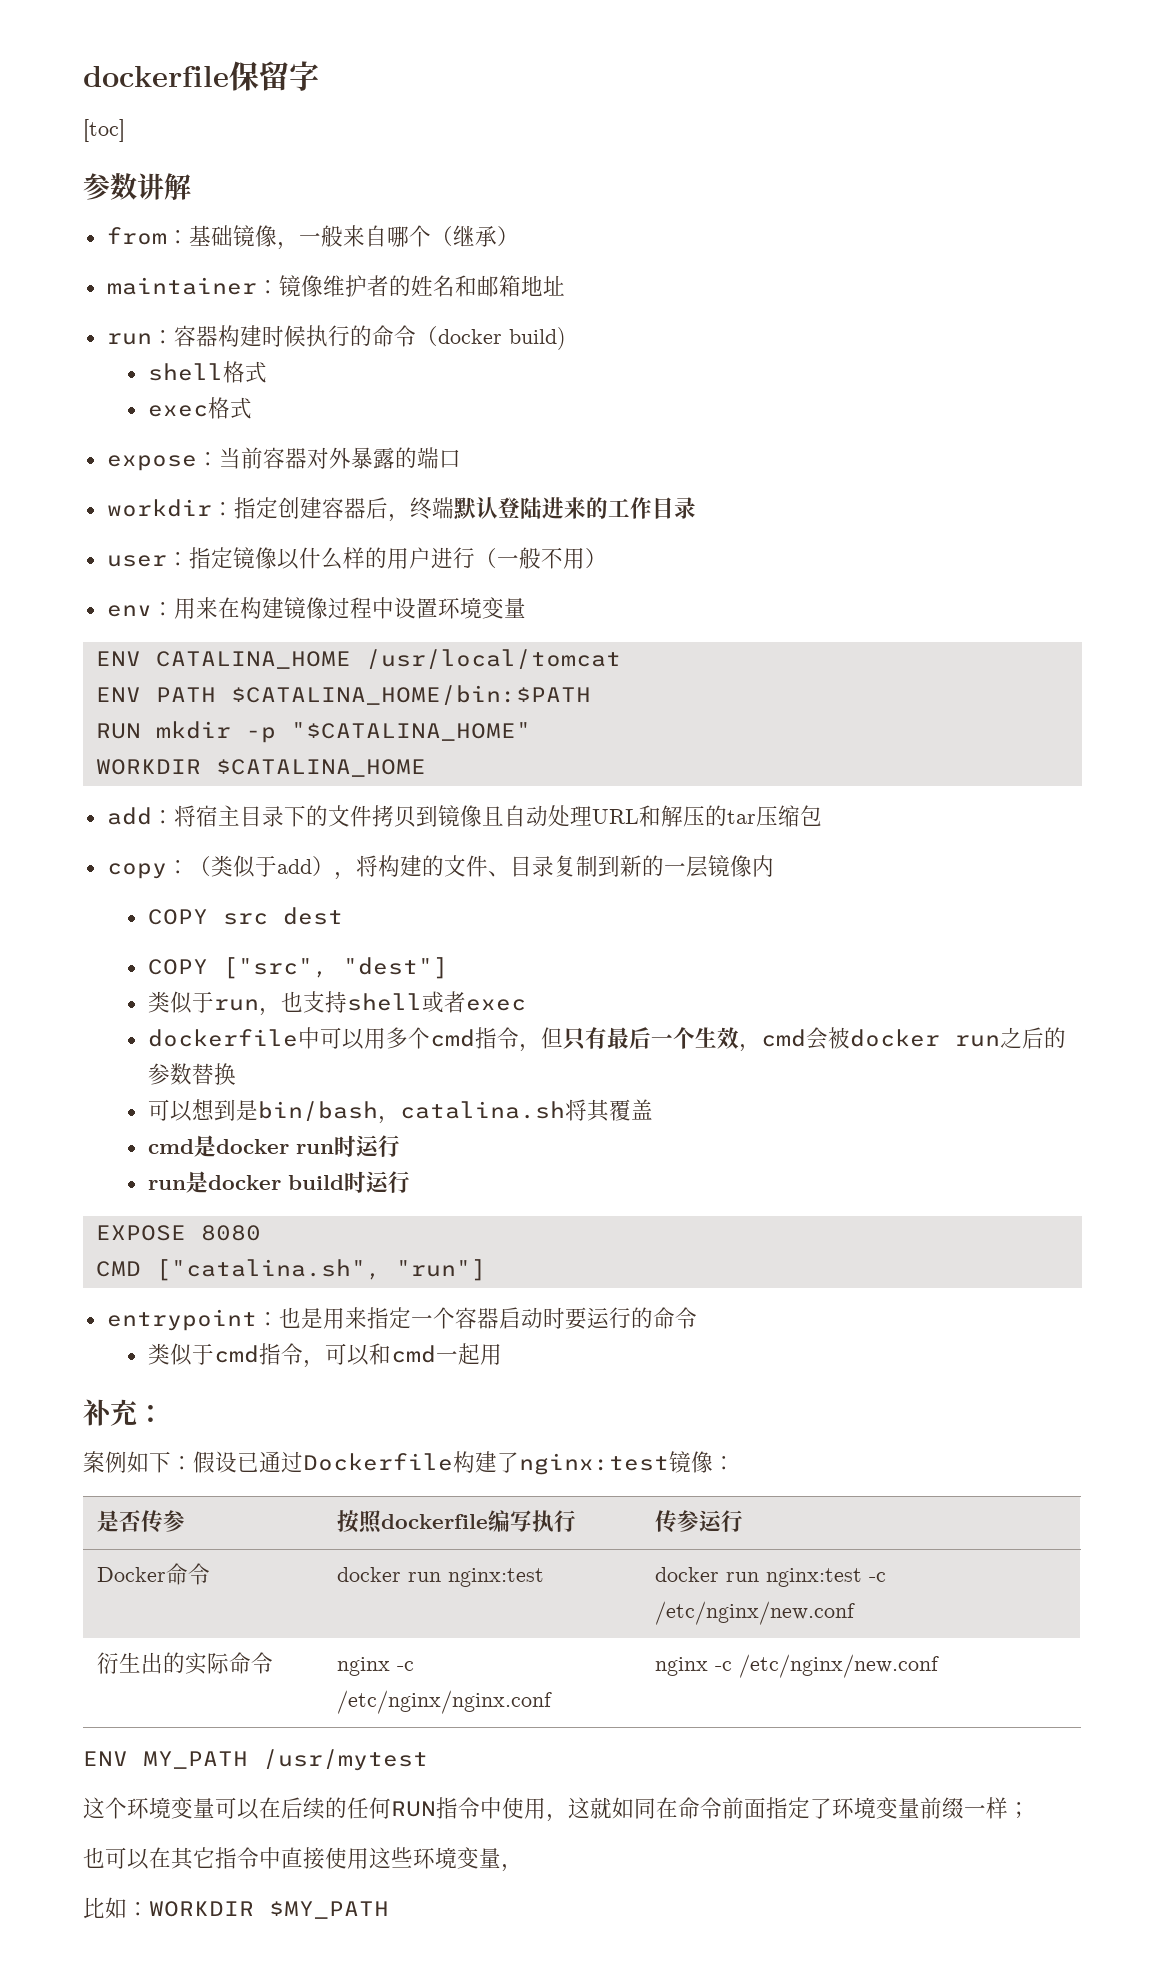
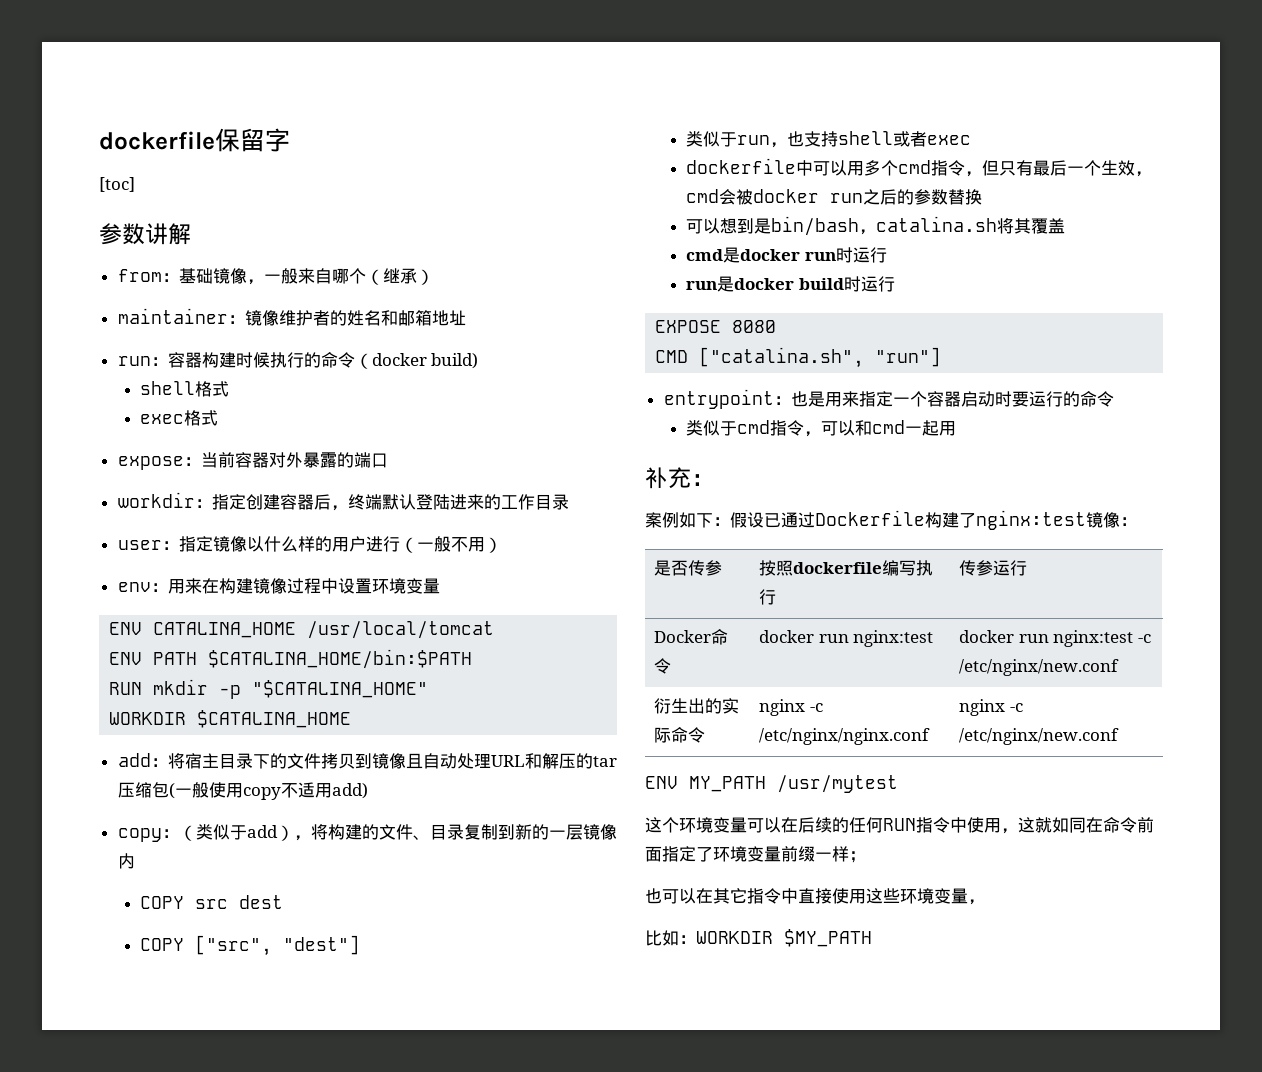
- add：将宿主目录下的文件拷贝到镜像且自动处理URL和解压的tar压缩包
+ add：将宿主目录下的文件拷贝到镜像且自动处理URL和解压的tar压缩包(一般使用copy不适用add)

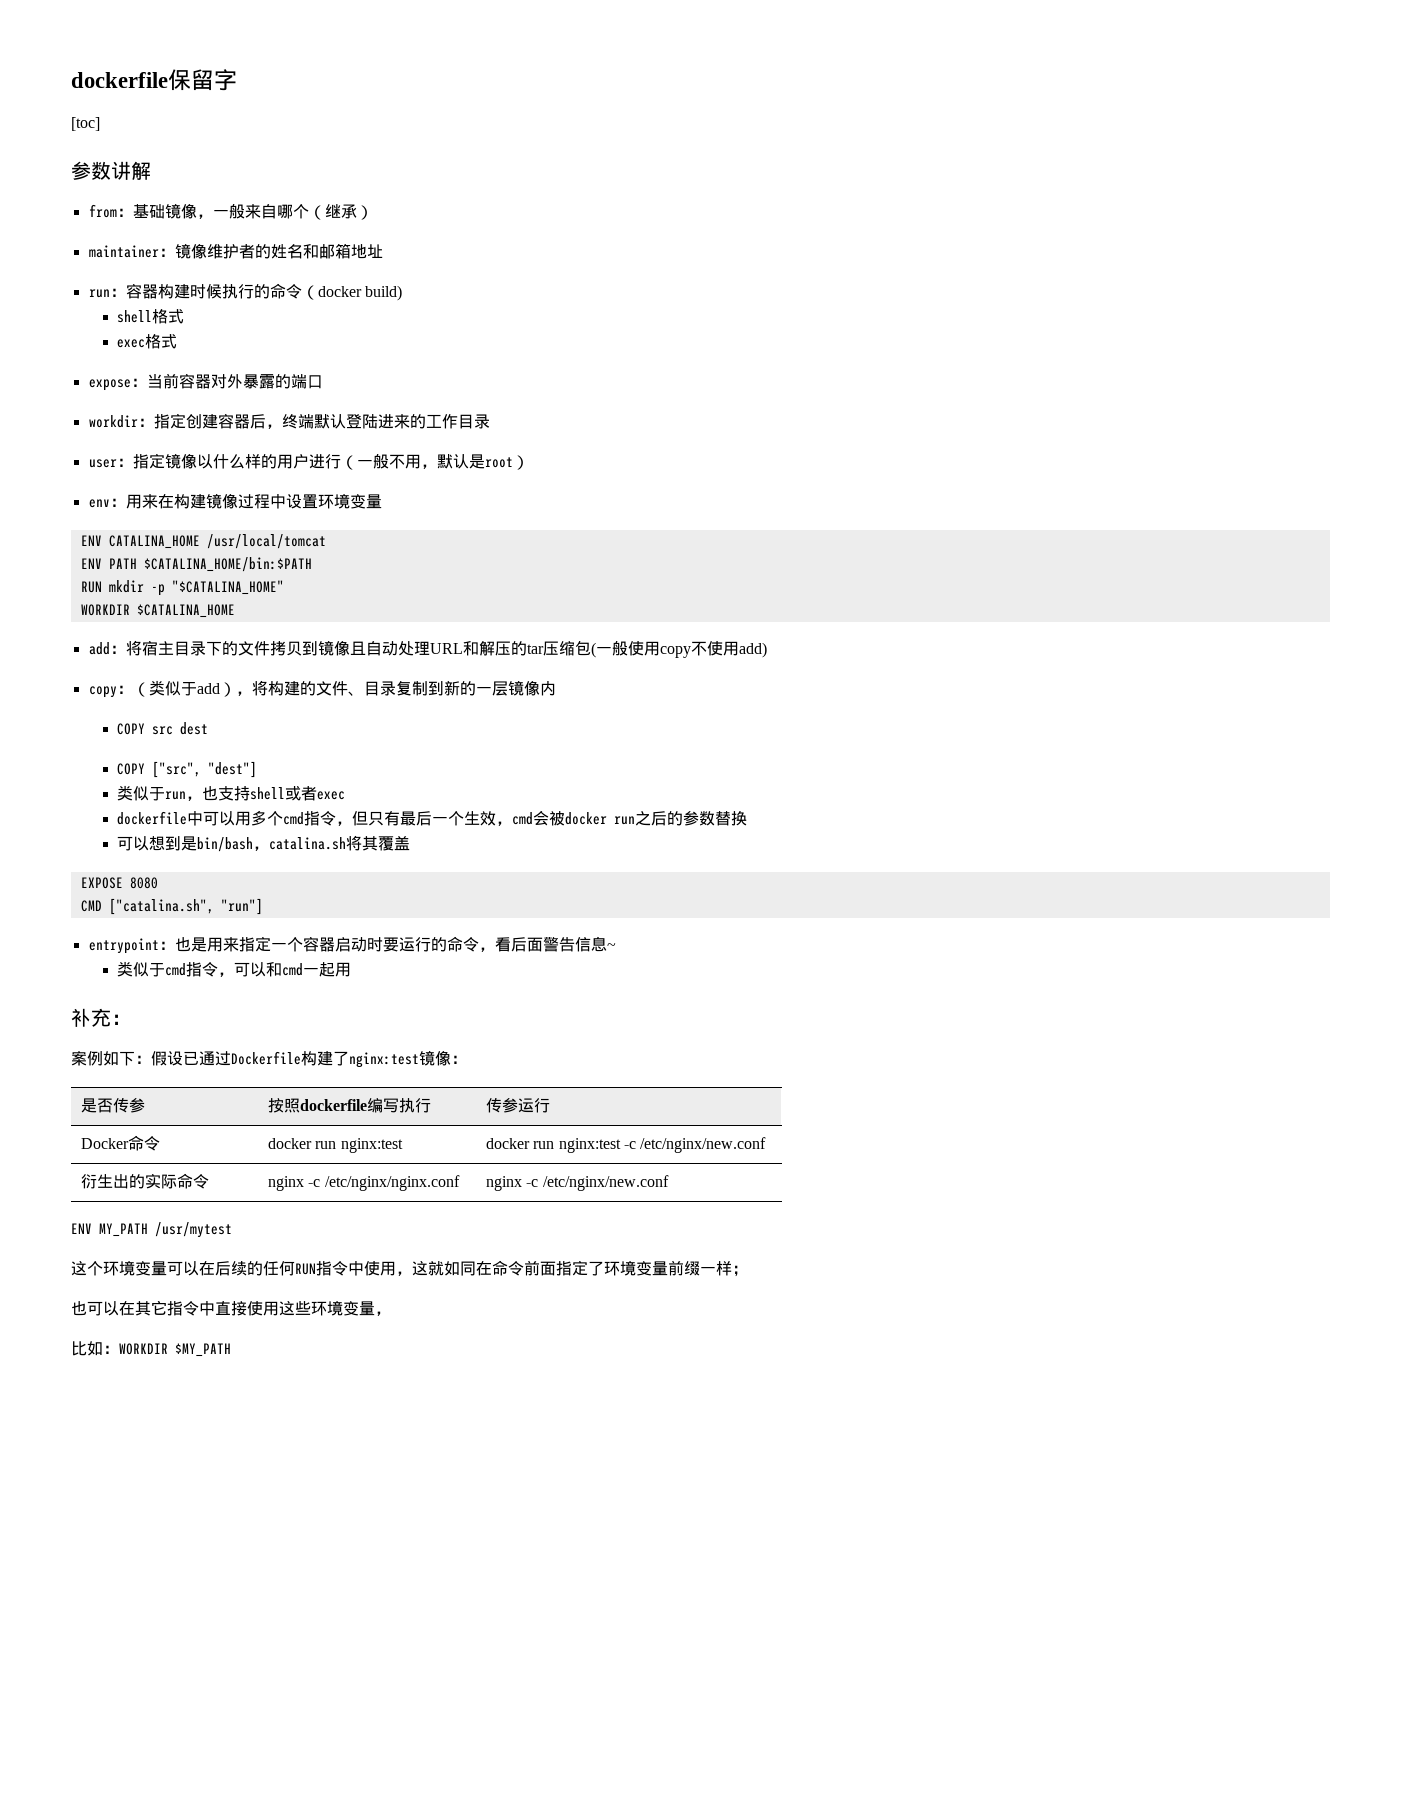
- user：指定镜像以什么样的用户进行（一般不用）
+ user：指定镜像以什么样的用户进行（一般不用，默认是root）
- add：将宿主目录下的文件拷贝到镜像且自动处理URL和解压的tar压缩包(一般使用copy不适用add)
+ add：将宿主目录下的文件拷贝到镜像且自动处理URL和解压的tar压缩包(一般使用copy不使用add)
- cmd是docker run时运行
- run是docker build时运行
- entrypoint：也是用来指定一个容器启动时要运行的命令
+ entrypoint：也是用来指定一个容器启动时要运行的命令，看后面警告信息~

